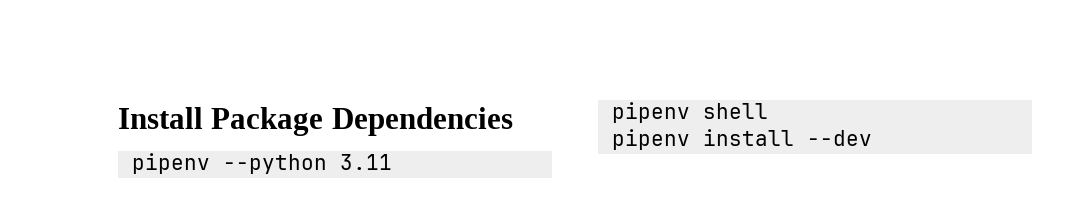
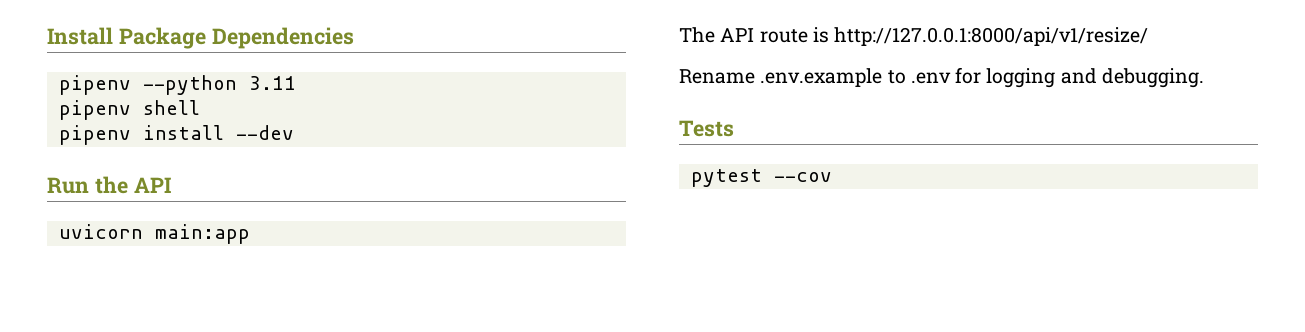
+ Run the API
+ uvicorn main:app
+ The API route is http://127.0.0.1:8000/api/v1/resize/
+ Rename .env.example to .env for logging and debugging.
+ Tests
+ pytest --cov

